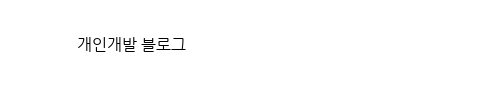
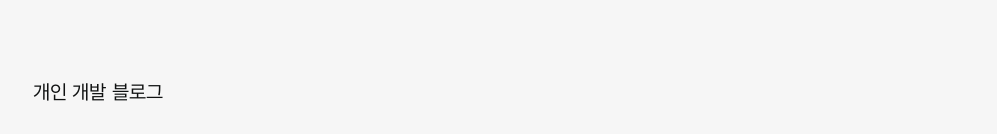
- 개인개발 블로그
+ 개인 개발 블로그

